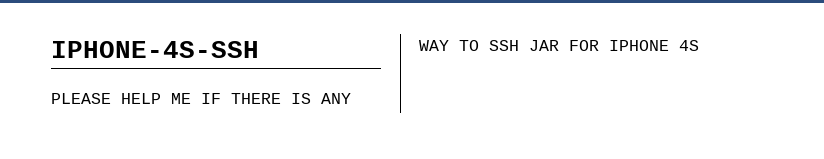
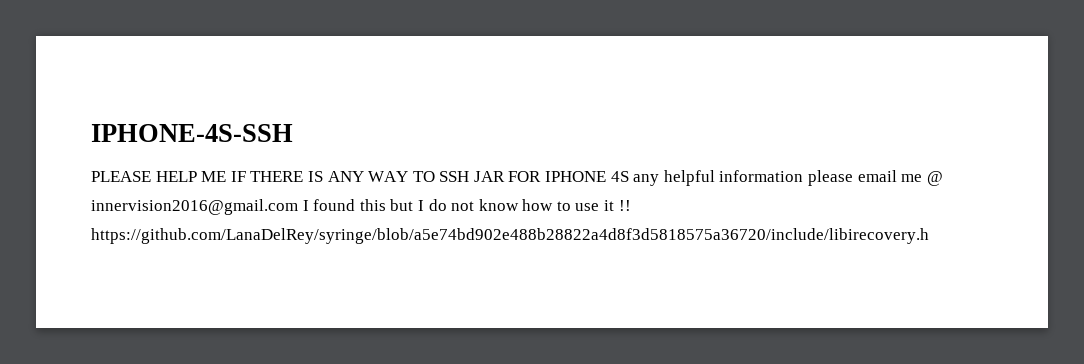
- PLEASE HELP ME IF THERE IS ANY WAY TO SSH JAR FOR IPHONE 4S
+ PLEASE HELP ME IF THERE IS ANY WAY TO SSH JAR FOR IPHONE 4S any helpful information please email me @ innervision2016@gmail.com I found this but I do not know how to use it !! https://github.com/LanaDelRey/syringe/blob/a5e74bd902e488b28822a4d8f3d5818575a36720/include/libirecovery.h

